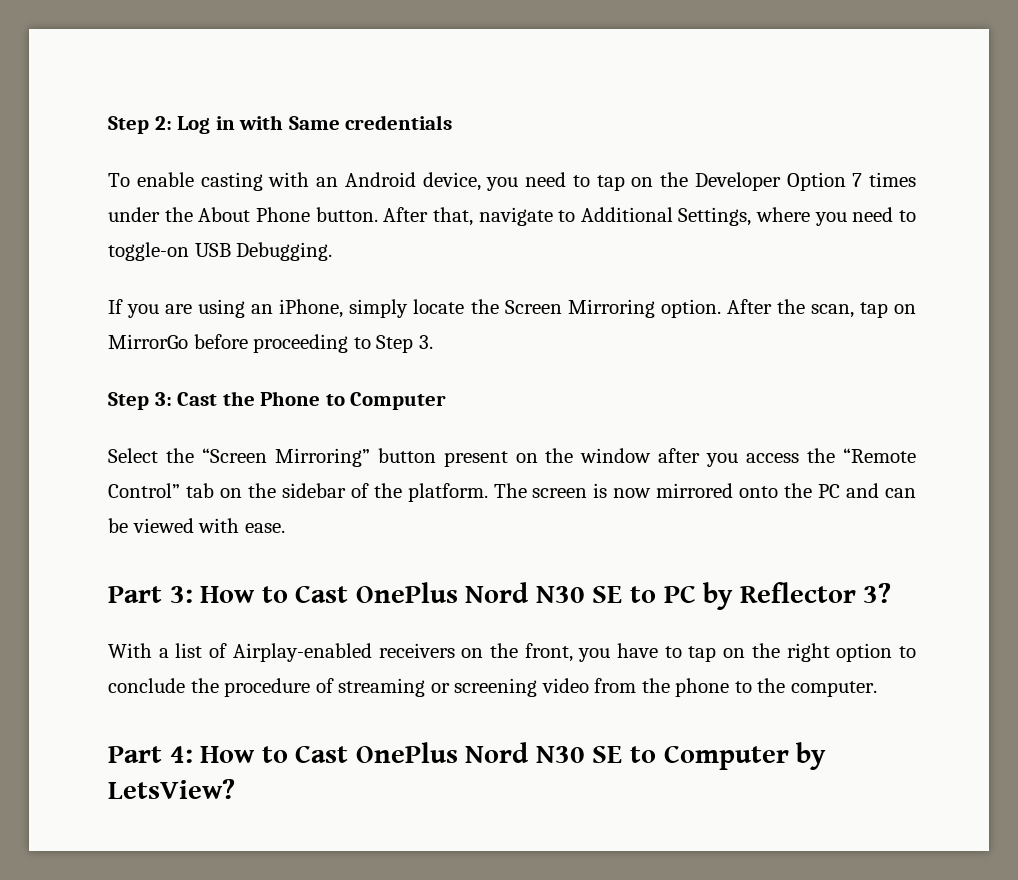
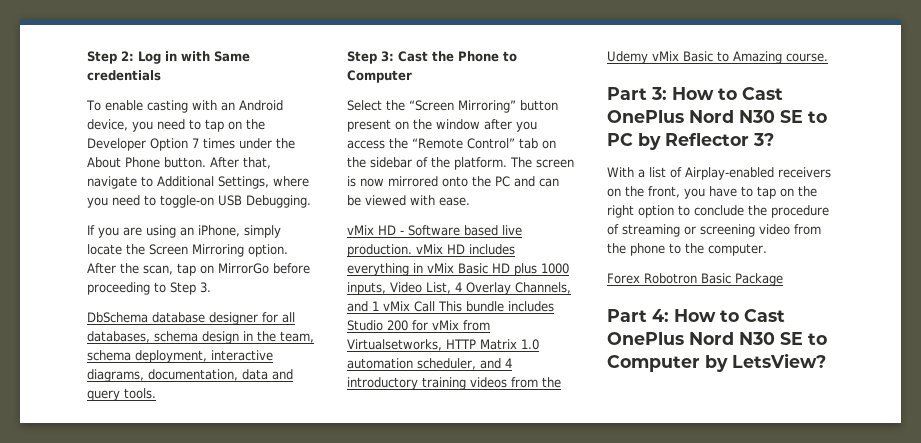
+ DbSchema database designer for all databases, schema design in the team, schema deployment, interactive diagrams, documentation, data and query tools.
+ vMix HD - Software based live production. vMix HD includes everything in vMix Basic HD plus 1000 inputs, Video List, 4 Overlay Channels, and 1 vMix Call This bundle includes Studio 200 for vMix from Virtualsetworks, HTTP Matrix 1.0 automation scheduler, and 4 introductory training videos from the Udemy vMix Basic to Amazing course.
+ Forex Robotron Basic Package

